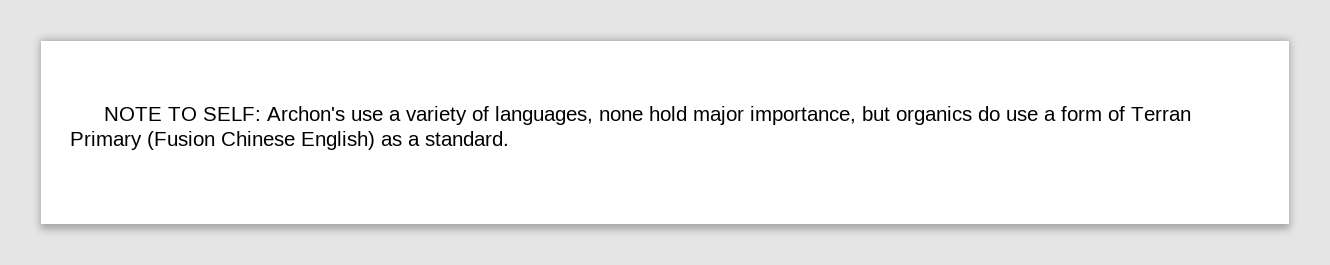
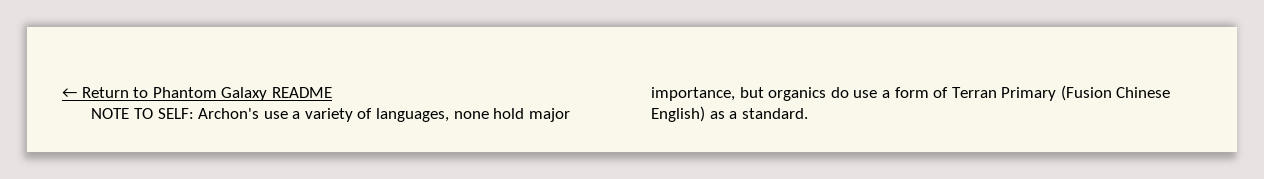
+ ← Return to Phantom Galaxy README

